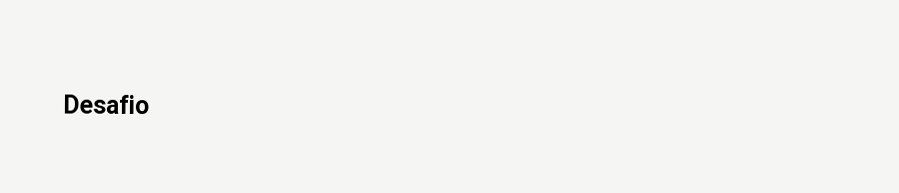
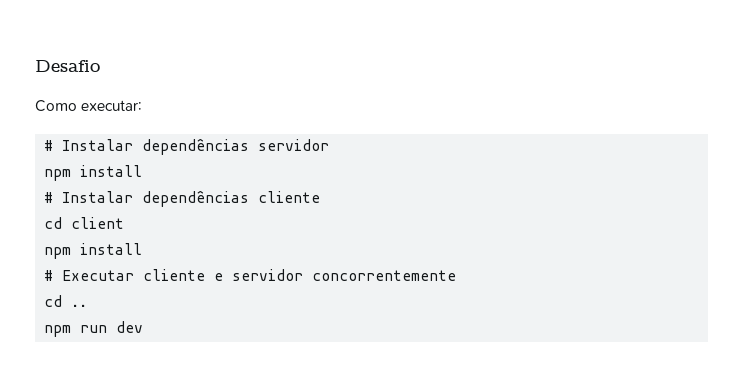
+ Como executar:
+ # Instalar dependências servidor
+ npm install
+ # Instalar dependências cliente
+ cd client
+ npm install
+ # Executar cliente e servidor concorrentemente
+ cd ..
+ npm run dev

